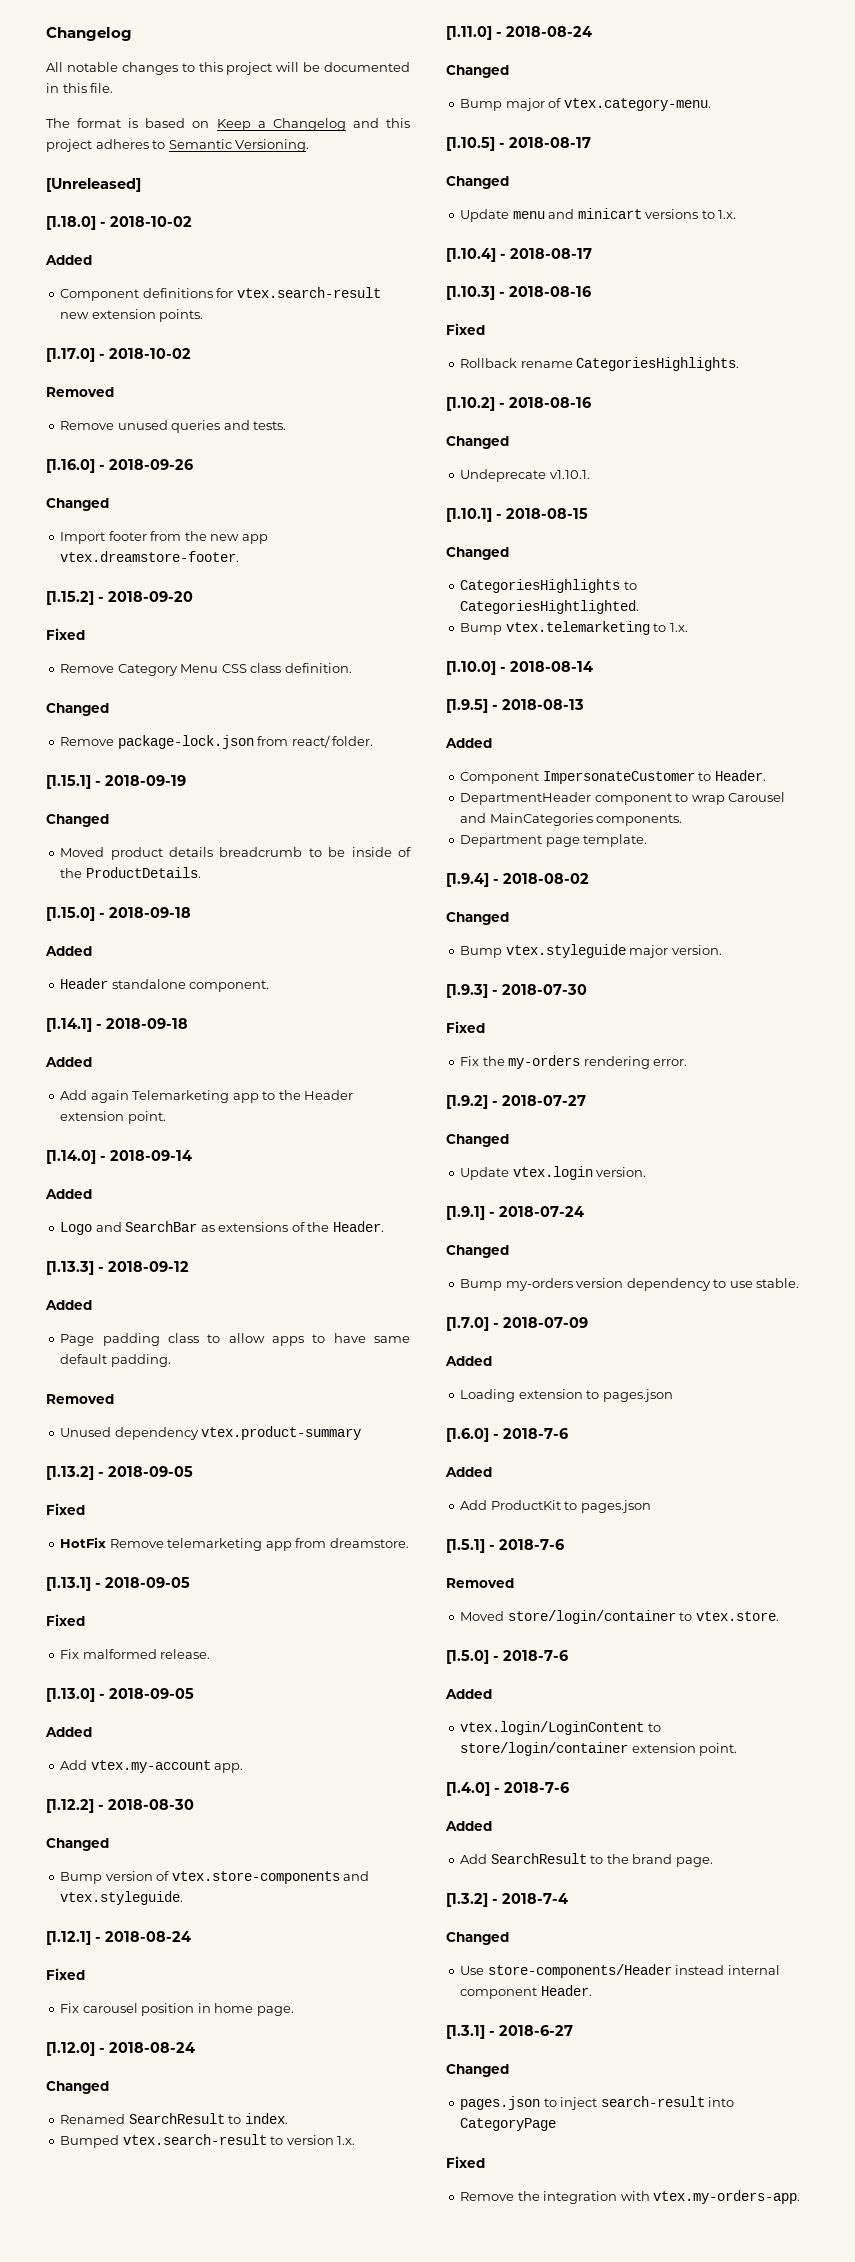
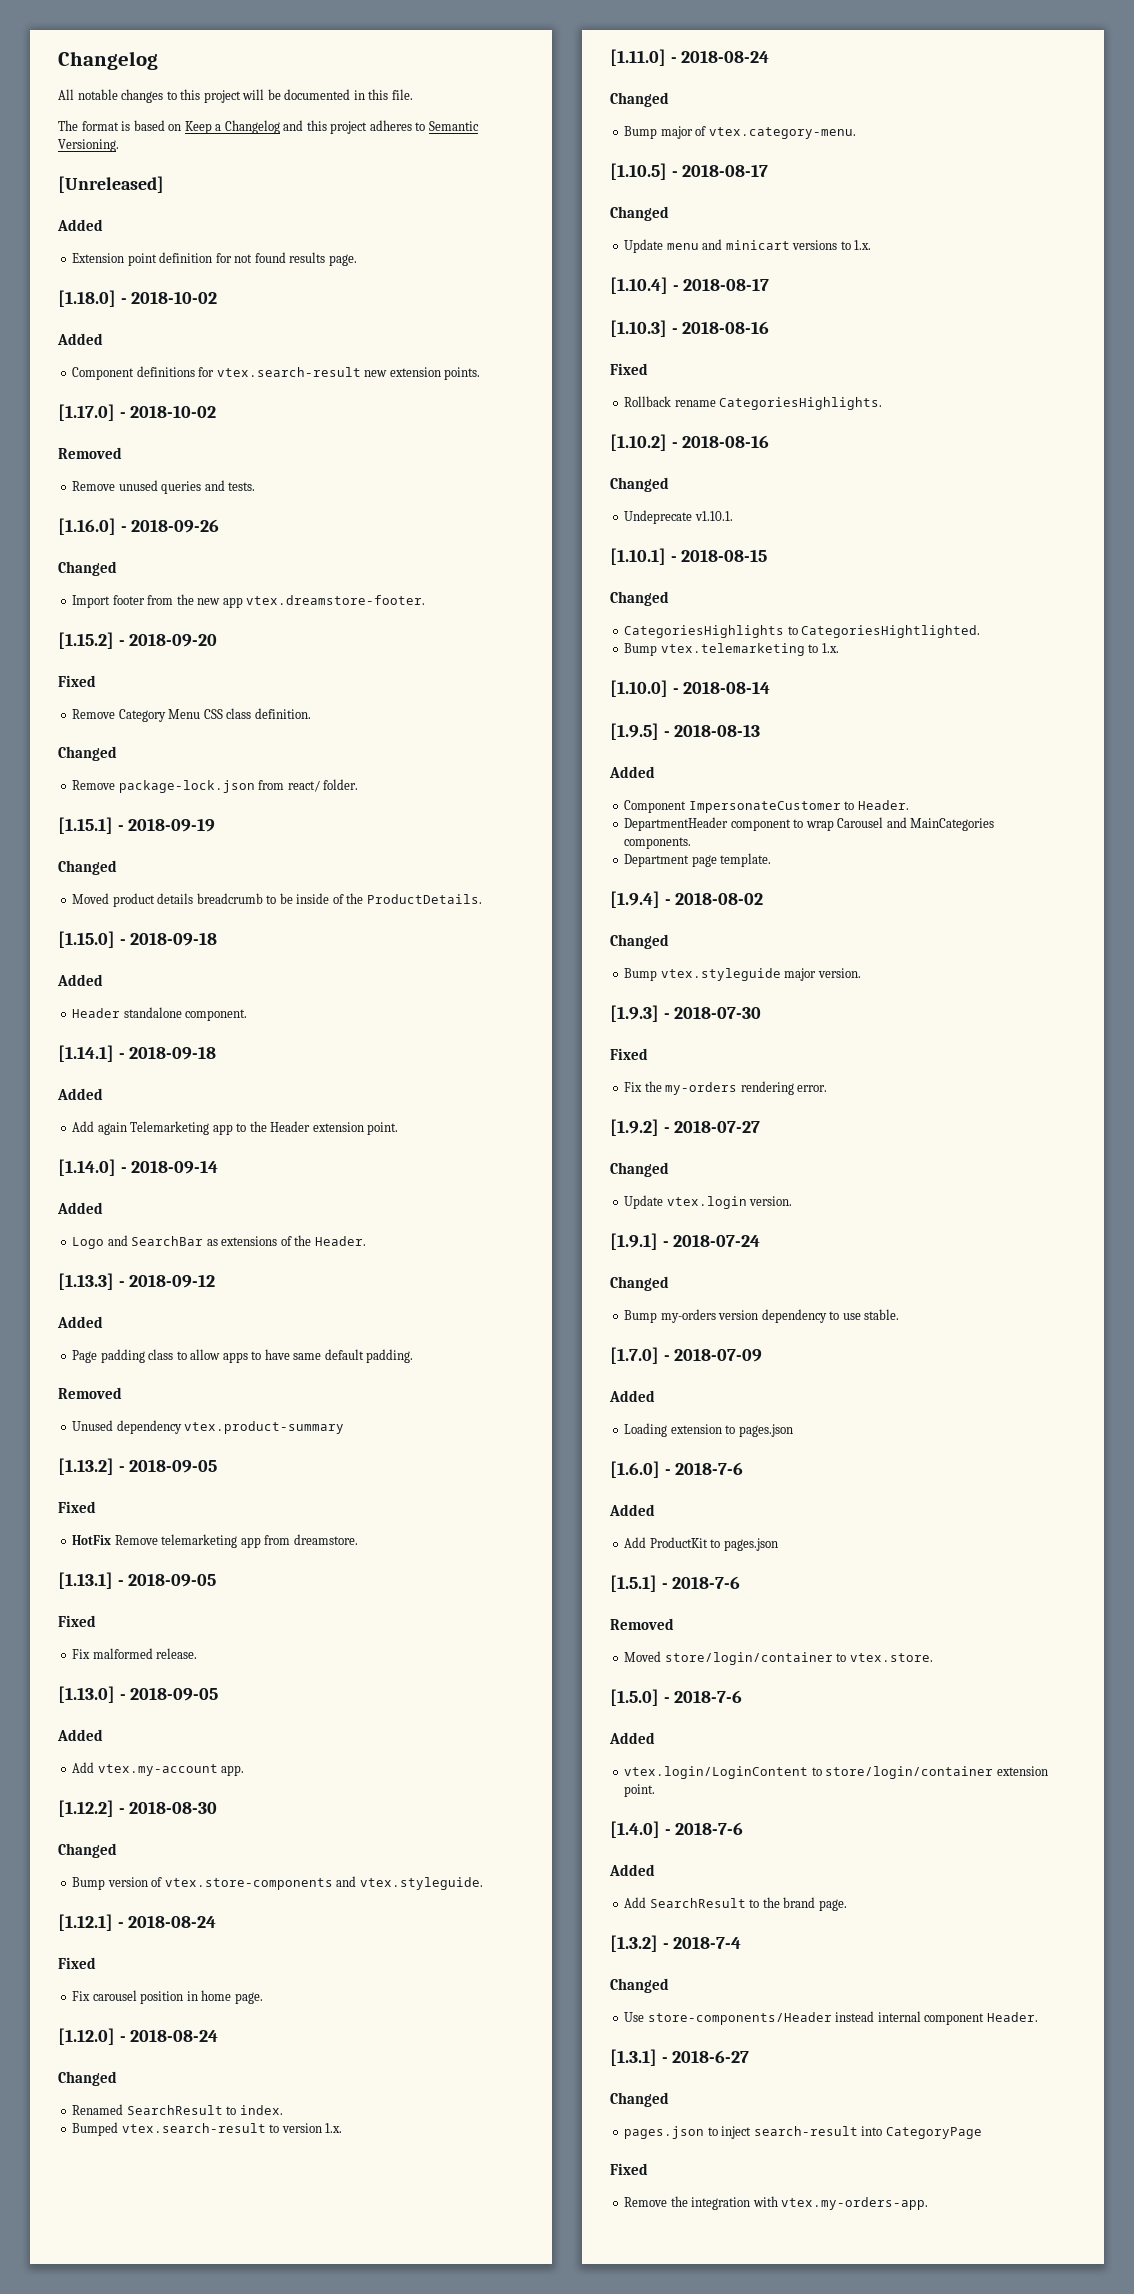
  [Unreleased]
+ Added
+ Extension point definition for not found results page.

